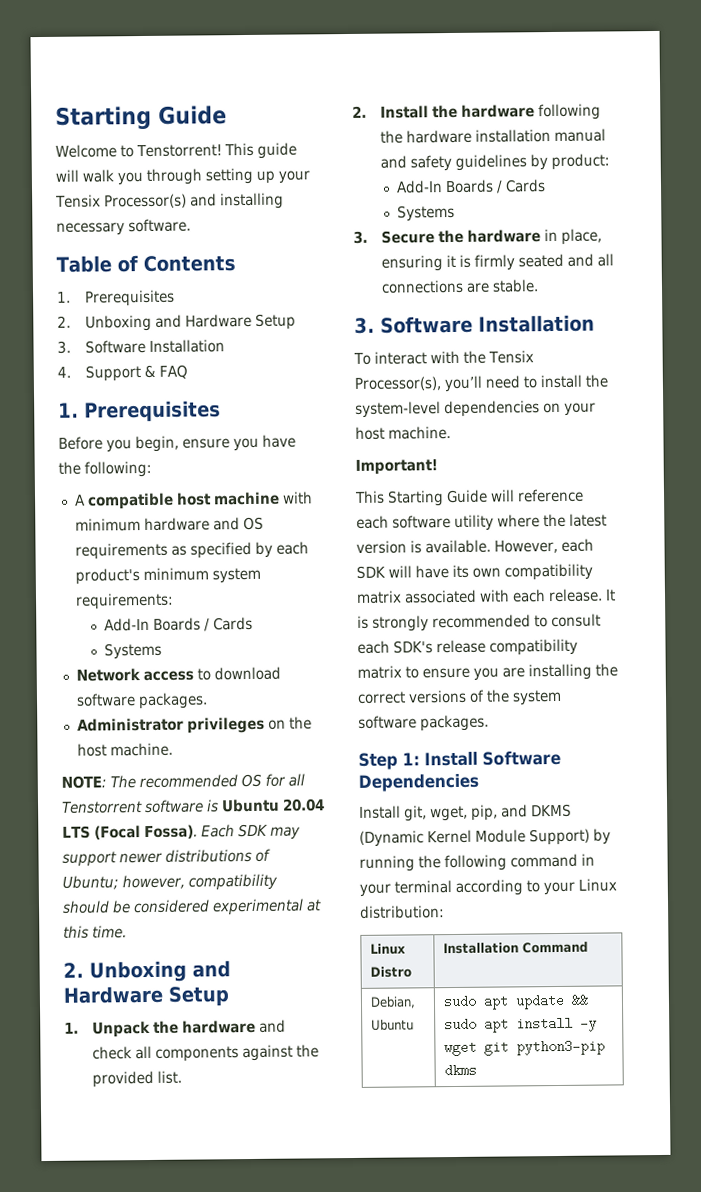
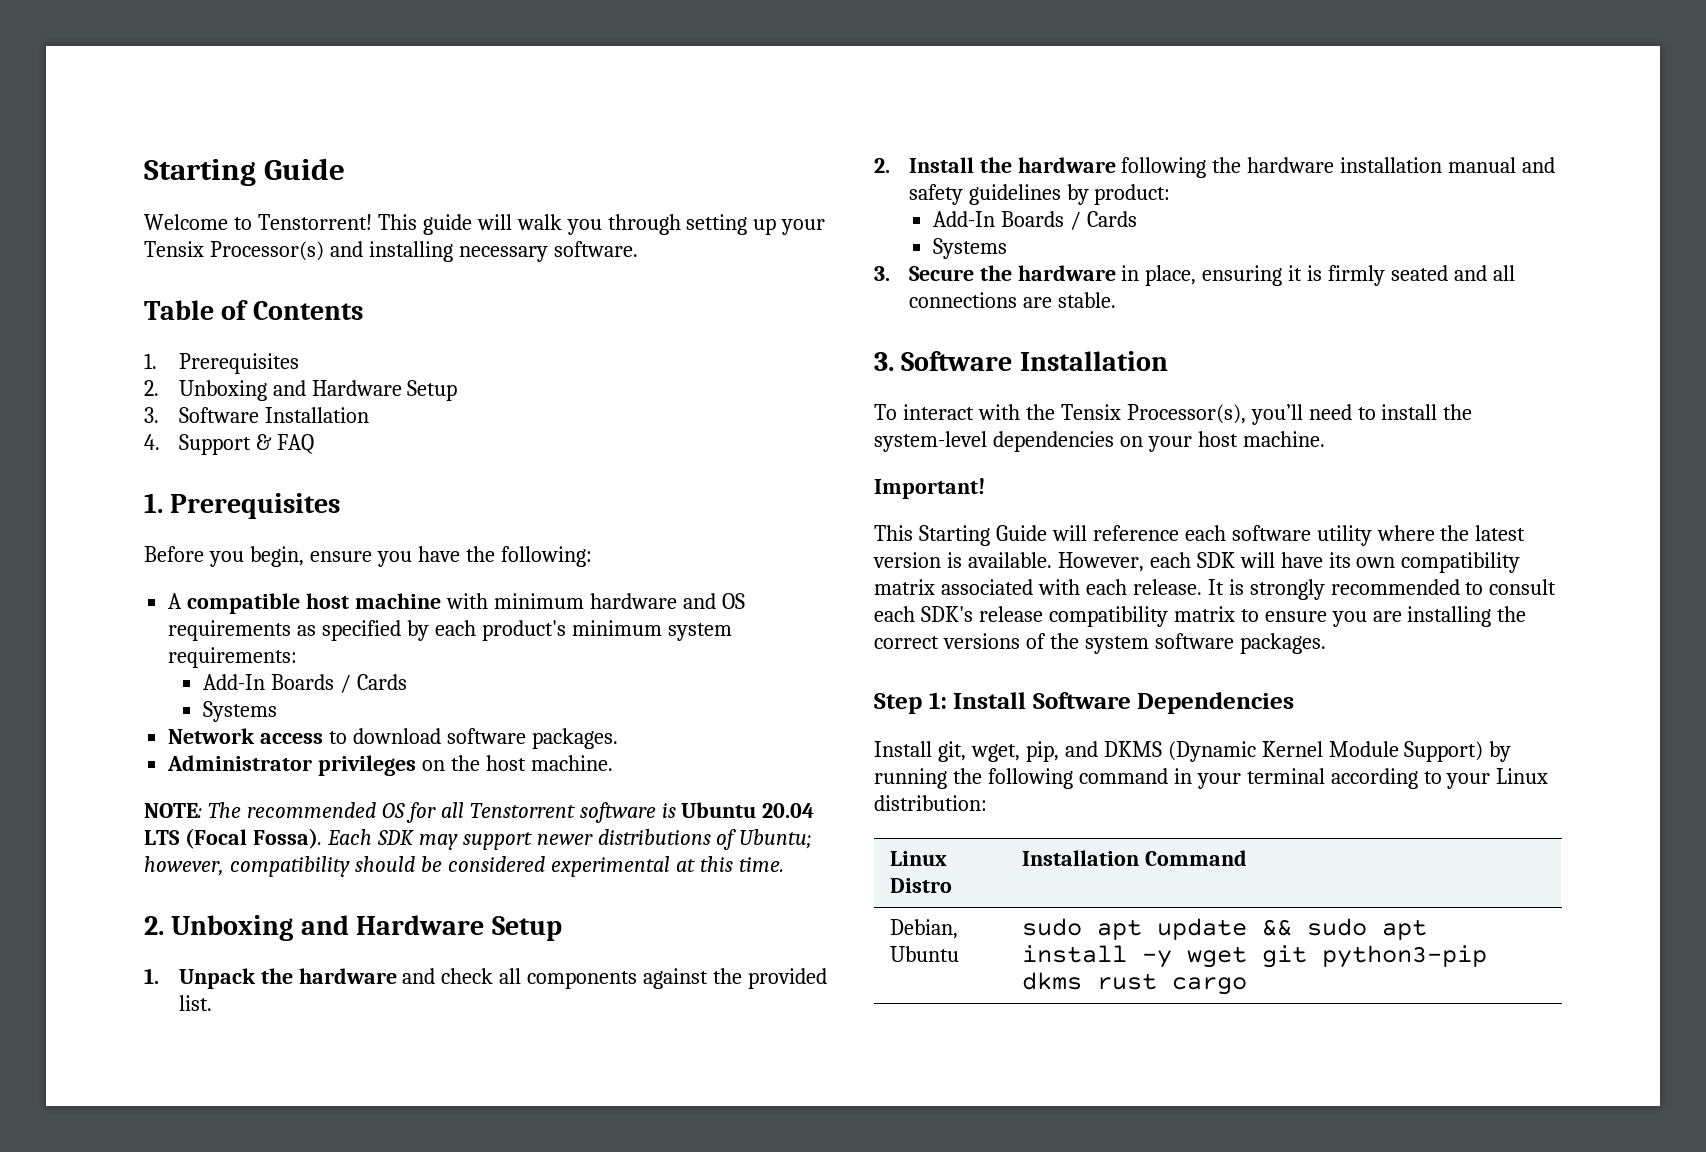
- Debian, Ubuntu | sudo apt update && sudo apt install -y wget git python3-pip dkms
+ Debian, Ubuntu | sudo apt update && sudo apt install -y wget git python3-pip dkms rust cargo

